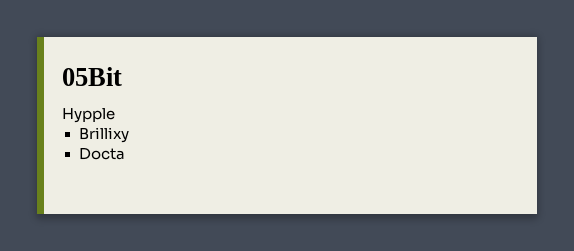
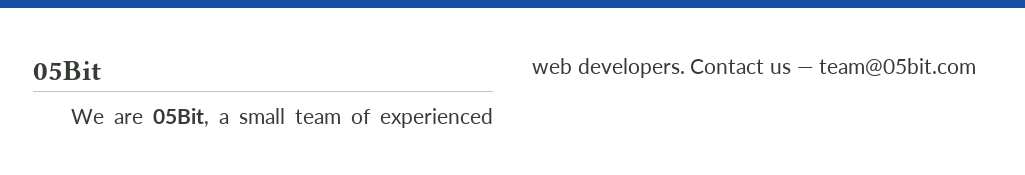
- Hypple
- Brillixy
- Docta
+ We are 05Bit, a small team of experienced web developers. Contact us — team@05bit.com

